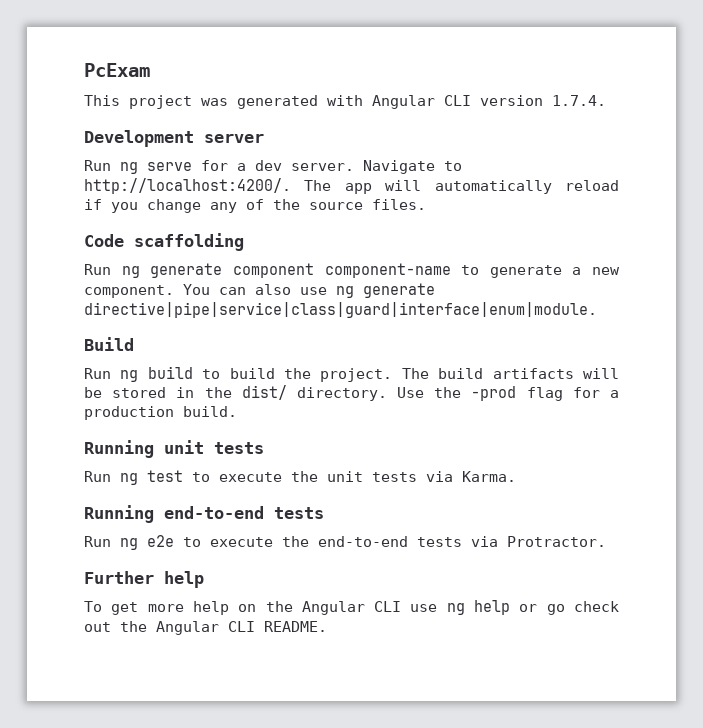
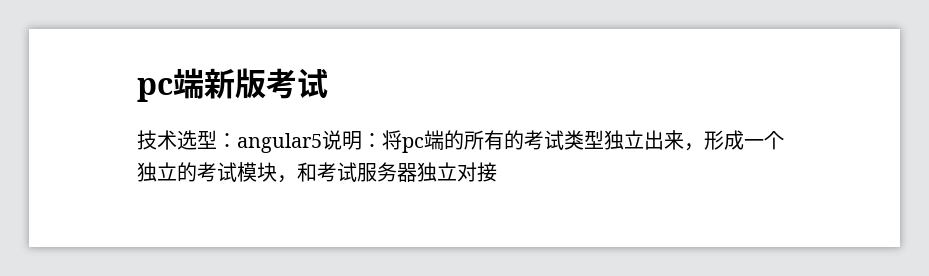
- PcExam
- This project was generated with Angular CLI version 1.7.4.
- Development server
- Run ng serve for a dev server. Navigate to http://localhost:4200/. The app will automatically reload if you change any of the source files.
- Code scaffolding
- Run ng generate component component-name to generate a new component. You can also use ng generate directive|pipe|service|class|guard|interface|enum|module.
- Build
- Run ng build to build the project. The build artifacts will be stored in the dist/ directory. Use the -prod flag for a production build.
- Running unit tests
- Run ng test to execute the unit tests via Karma.
- Running end-to-end tests
- Run ng e2e to execute the end-to-end tests via Protractor.
- Further help
- To get more help on the Angular CLI use ng help or go check out the Angular CLI README.
+ pc端新版考试
+ 技术选型：angular5说明：将pc端的所有的考试类型独立出来，形成一个独立的考试模块，和考试服务器独立对接

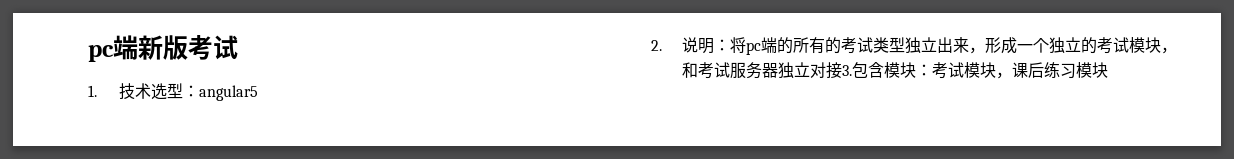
- 技术选型：angular5说明：将pc端的所有的考试类型独立出来，形成一个独立的考试模块，和考试服务器独立对接
+ 1.技术选型：angular5
+ 2.说明：将pc端的所有的考试类型独立出来，形成一个独立的考试模块，和考试服务器独立对接3.包含模块：考试模块，课后练习模块

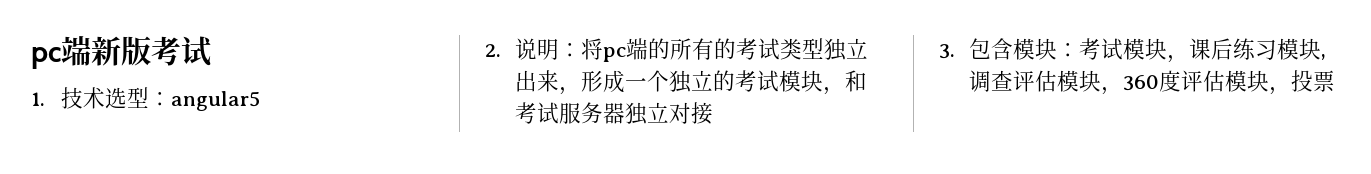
- 2.说明：将pc端的所有的考试类型独立出来，形成一个独立的考试模块，和考试服务器独立对接3.包含模块：考试模块，课后练习模块
+ 2.说明：将pc端的所有的考试类型独立出来，形成一个独立的考试模块，和考试服务器独立对接
+ 3.包含模块：考试模块，课后练习模块,调查评估模块，360度评估模块，投票

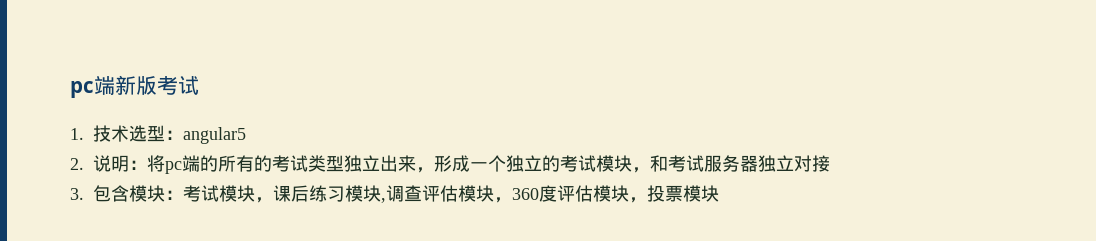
- 3.包含模块：考试模块，课后练习模块,调查评估模块，360度评估模块，投票
+ 3.包含模块：考试模块，课后练习模块,调查评估模块，360度评估模块，投票模块

